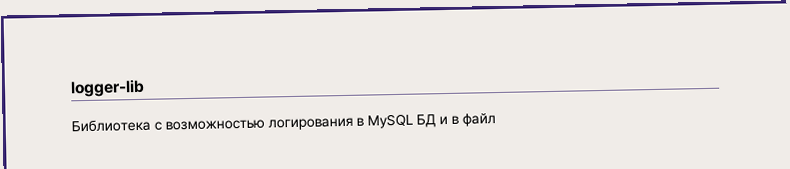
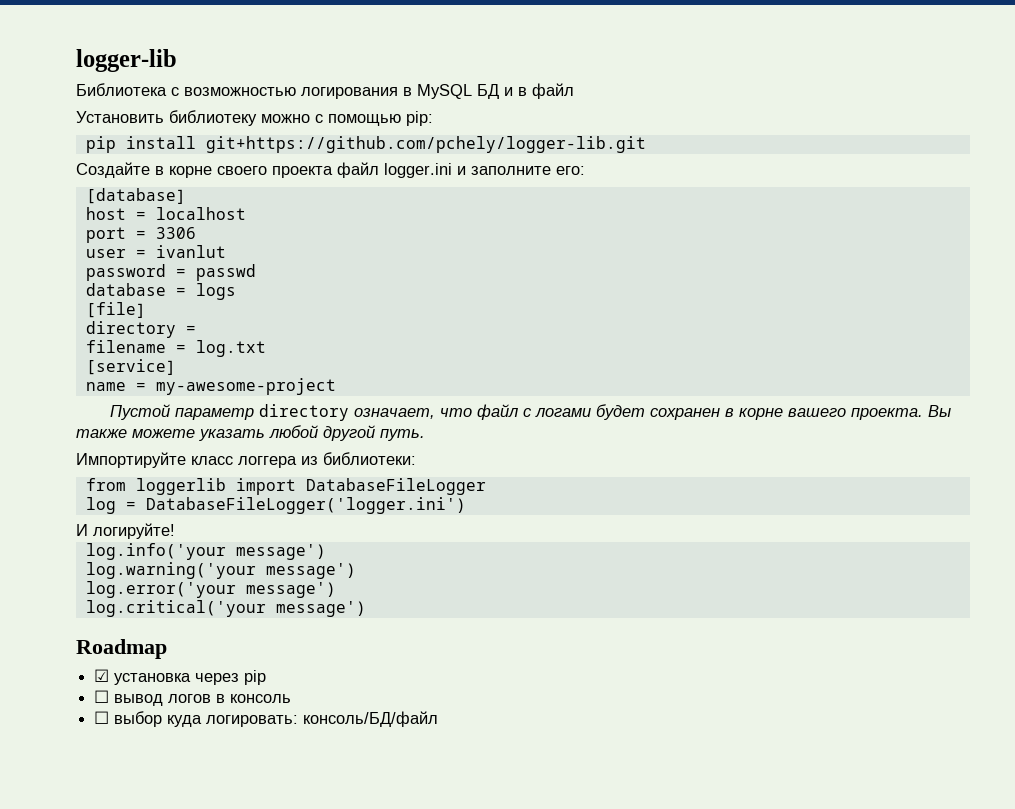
+ Установить библиотеку можно с помощью pip:
+ pip install git+https://github.com/pchely/logger-lib.git
+ Создайте в корне своего проекта файл logger.ini и заполните его:
+ [database]
+ host = localhost
+ port = 3306
+ user = ivanlut
+ password = passwd
+ database = logs
+ [file]
+ directory =
+ filename = log.txt
+ [service]
+ name = my-awesome-project
+ Пустой параметр directory означает, что файл с логами будет сохранен в корне вашего проекта. Вы также можете указать любой другой путь.
+ Импортируйте класс логгера из библиотеки:
+ from loggerlib import DatabaseFileLogger
+ log = DatabaseFileLogger('logger.ini')
+ И логируйте!
+ log.info('your message')
+ log.warning('your message')
+ log.error('your message')
+ log.critical('your message')
+ Roadmap
+ ☑ установка через pip
+ ☐ вывод логов в консоль
+ ☐ выбор куда логировать: консоль/БД/файл

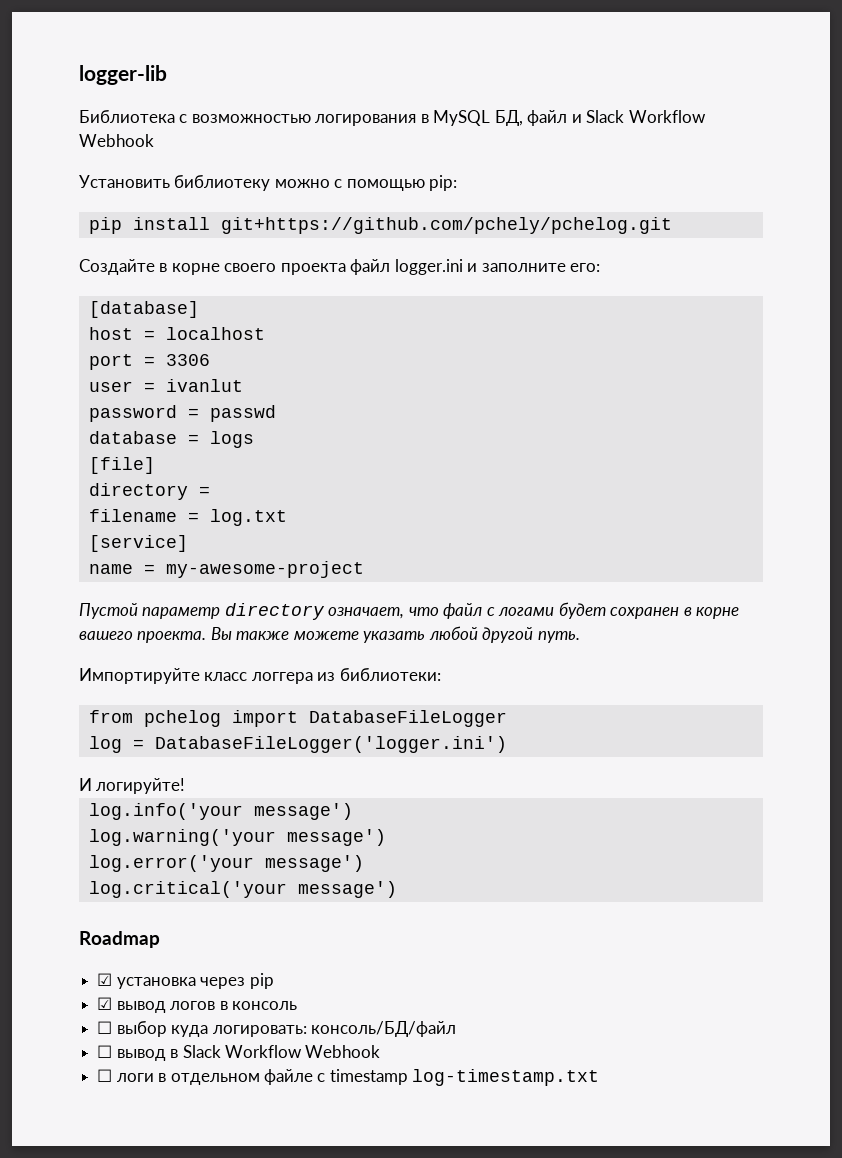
- Библиотека с возможностью логирования в MySQL БД и в файл
+ Библиотека с возможностью логирования в MySQL БД, файл и Slack Workflow Webhook
- pip install git+https://github.com/pchely/logger-lib.git
+ pip install git+https://github.com/pchely/pchelog.git
- from loggerlib import DatabaseFileLogger
+ from pchelog import DatabaseFileLogger
- ☐ вывод логов в консоль
+ ☑ вывод логов в консоль
+ ☐ вывод в Slack Workflow Webhook
+ ☐ логи в отдельном файле с timestamp log-timestamp.txt

